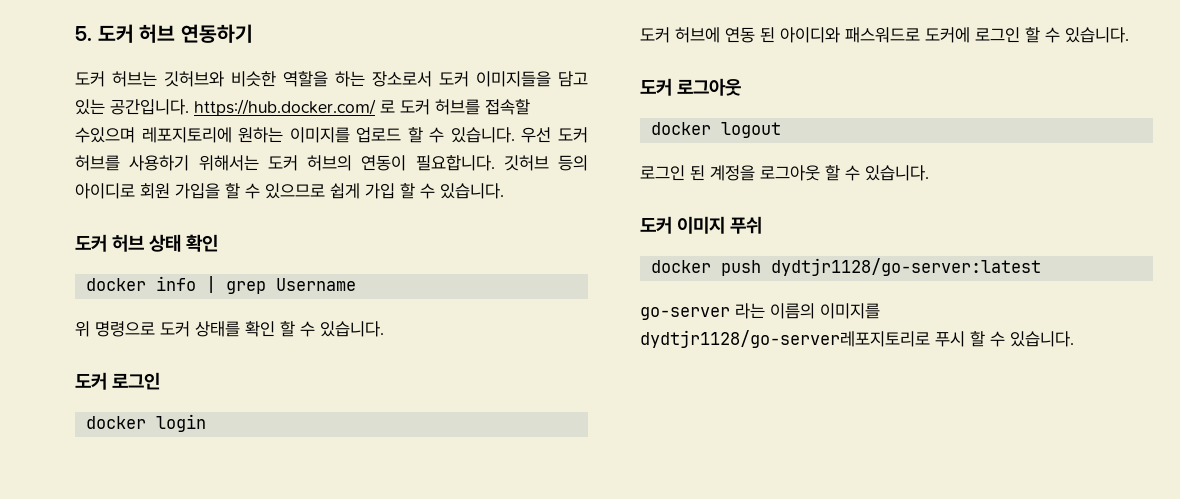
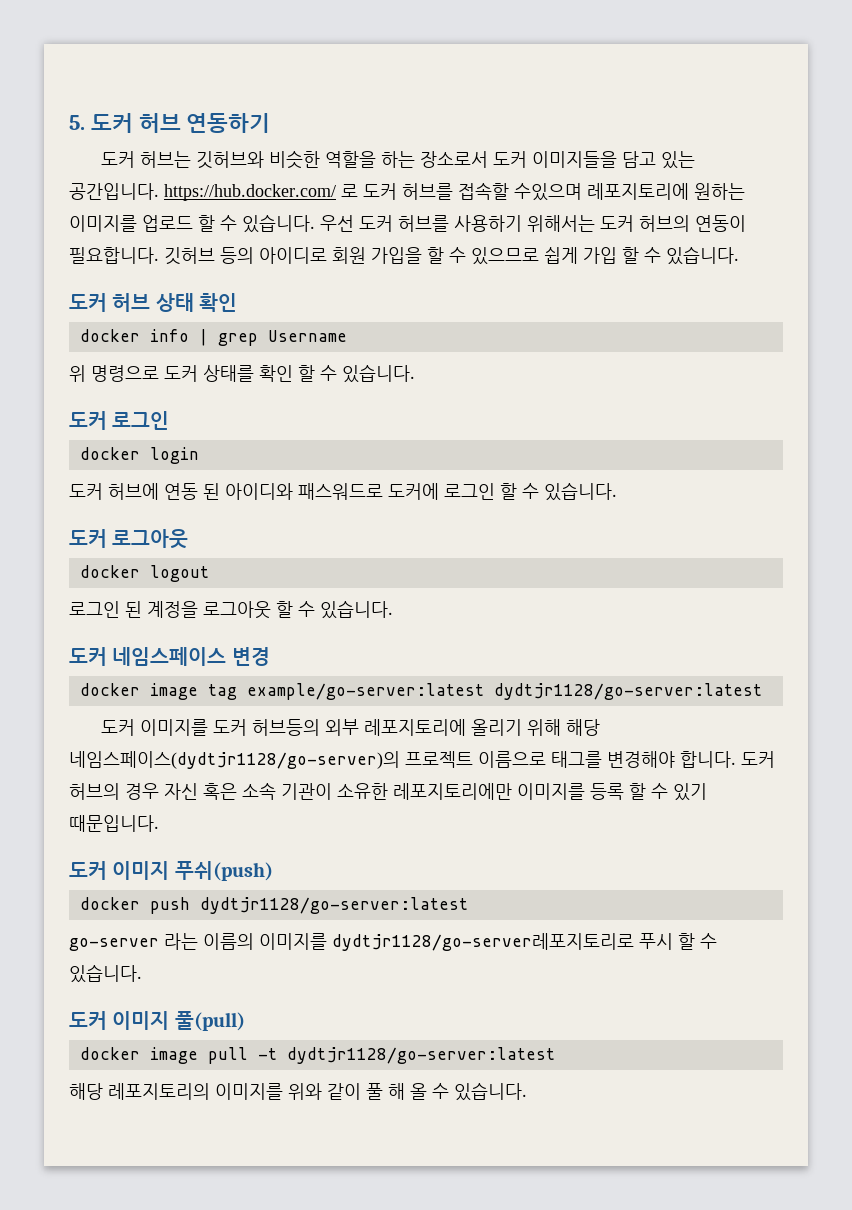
- 도커 이미지 푸쉬
+ 도커 네임스페이스 변경
+ docker image tag example/go-server:latest dydtjr1128/go-server:latest
+ 도커 이미지를 도커 허브등의 외부 레포지토리에 올리기 위해 해당 네임스페이스(dydtjr1128/go-server)의 프로젝트 이름으로 태그를 변경해야 합니다. 도커 허브의 경우 자신 혹은 소속 기관이 소유한 레포지토리에만 이미지를 등록 할 수 있기 때문입니다.
+ 도커 이미지 푸쉬(push)
+ 도커 이미지 풀(pull)
+ docker image pull -t dydtjr1128/go-server:latest
+ 해당 레포지토리의 이미지를 위와 같이 풀 해 올 수 있습니다.

